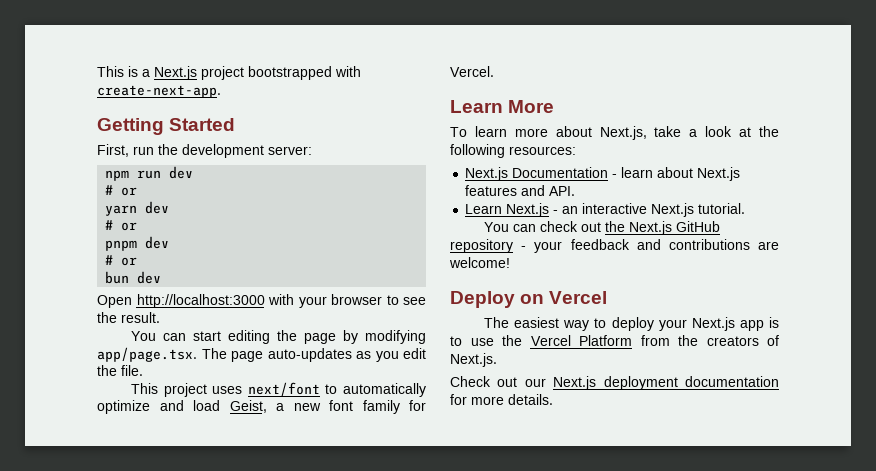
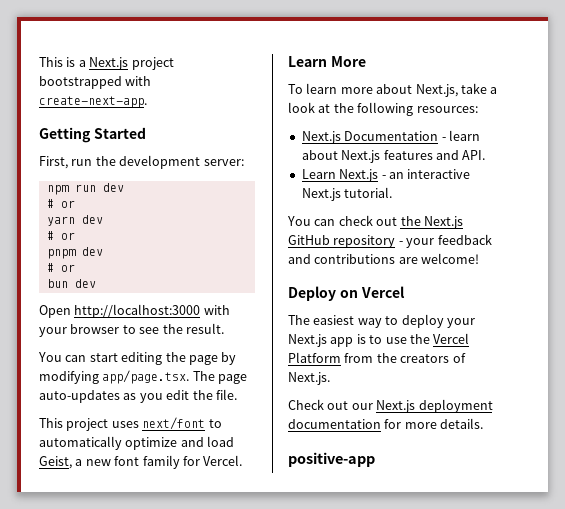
+ positive-app

